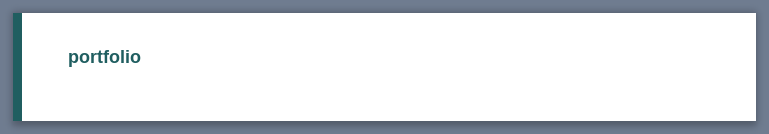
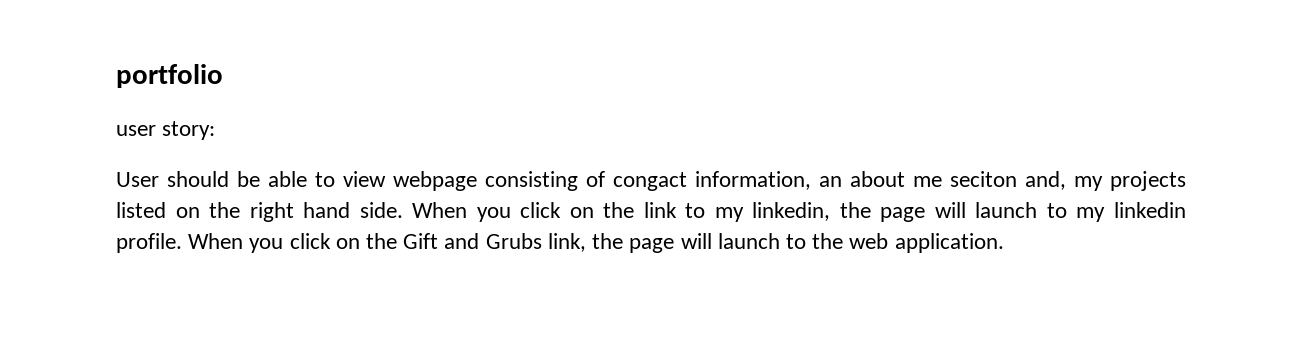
+ user story:
+ User should be able to view webpage consisting of congact information, an about me seciton and, my projects listed on the right hand side. When you click on the link to my linkedin, the page will launch to my linkedin profile. When you click on the Gift and Grubs link, the page will launch to the web application.

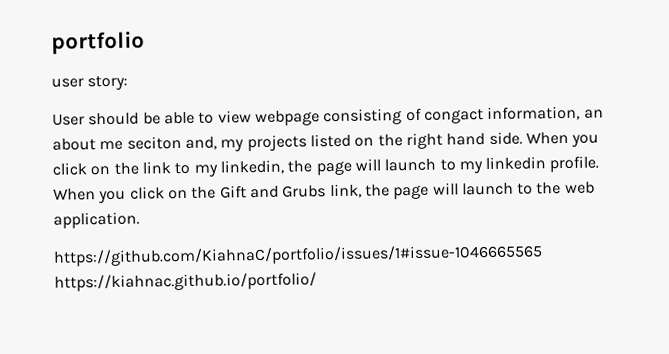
+ https://github.com/KiahnaC/portfolio/issues/1#issue-1046665565 https://kiahnac.github.io/portfolio/

